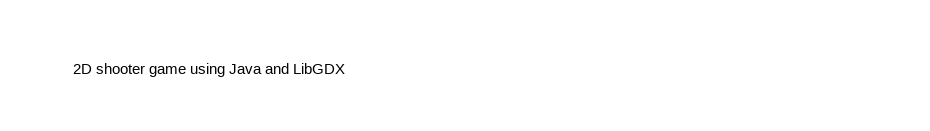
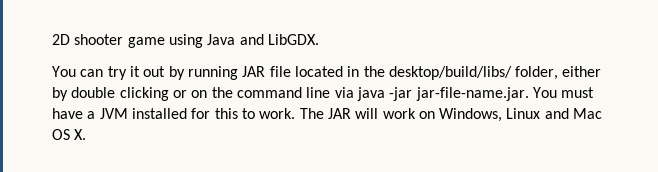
- 2D shooter game using Java and LibGDX
+ 2D shooter game using Java and LibGDX.
+ You can try it out by running JAR file located in the desktop/build/libs/ folder, either by double clicking or on the command line via java -jar jar-file-name.jar. You must have a JVM installed for this to work. The JAR will work on Windows, Linux and Mac OS X.

